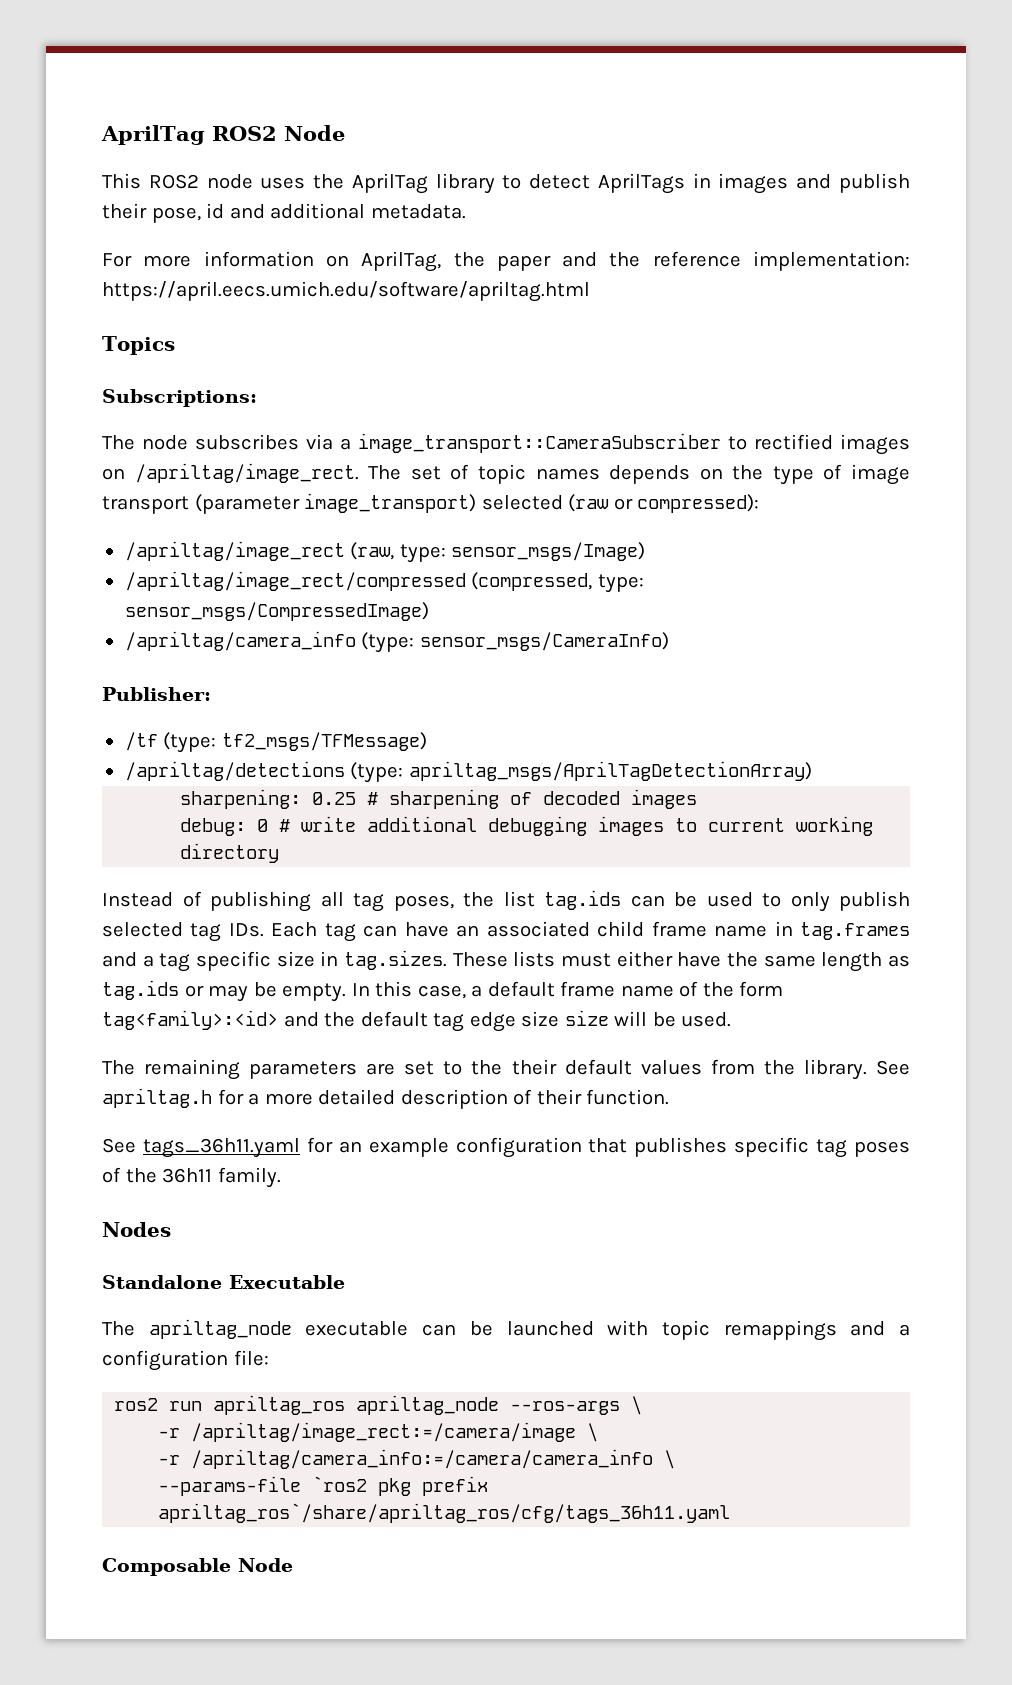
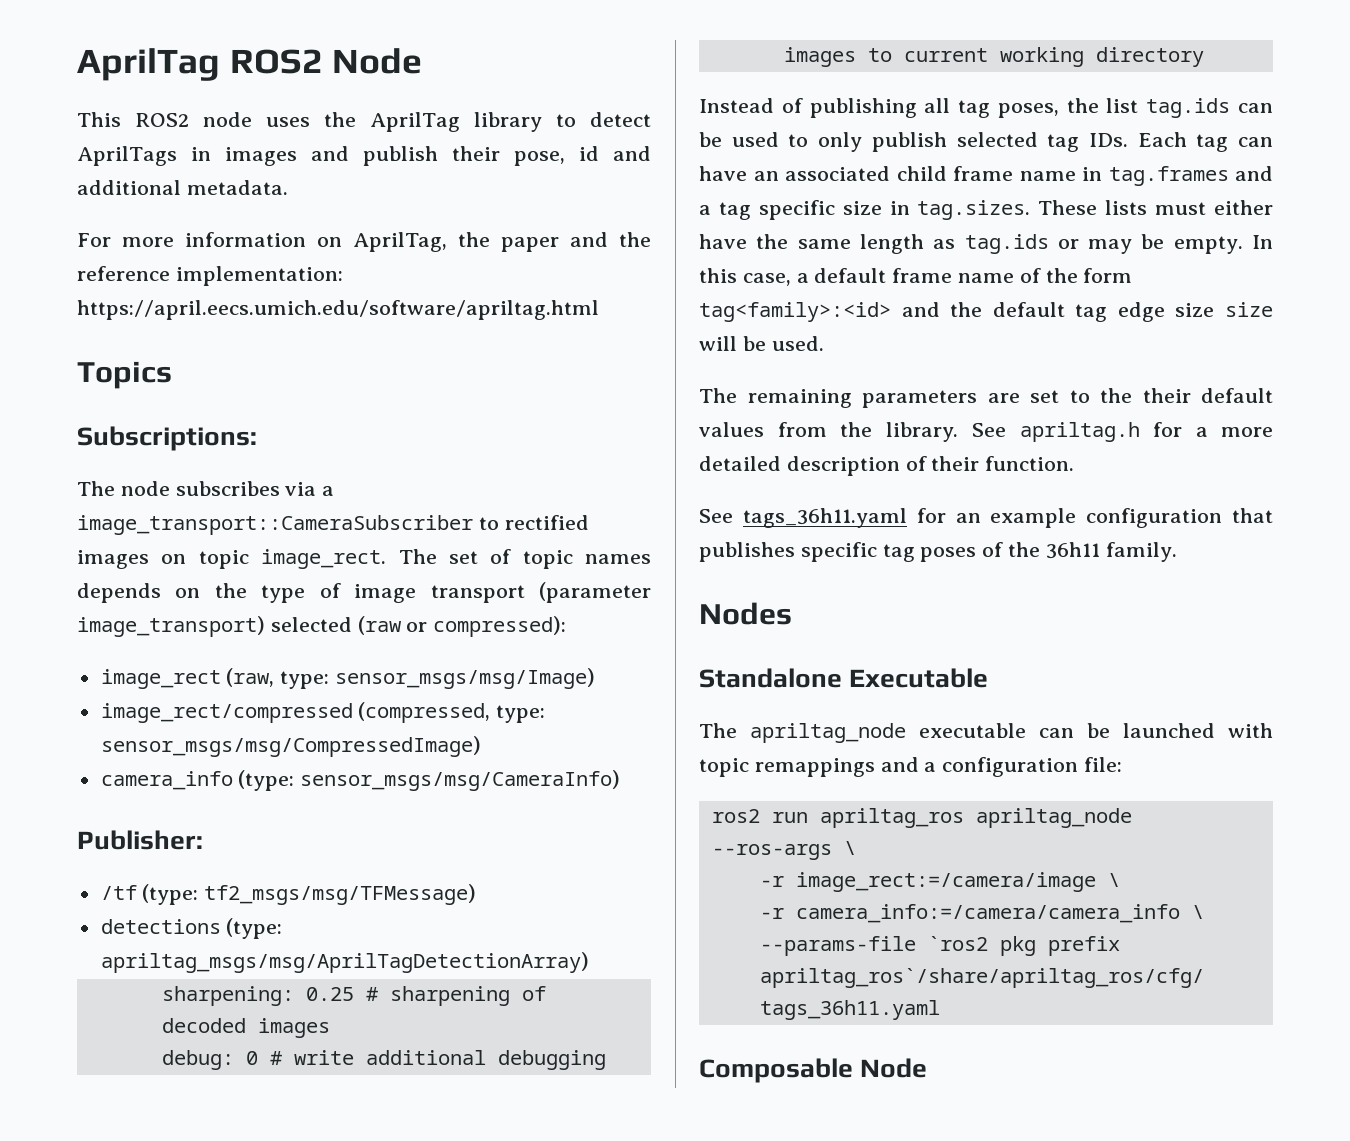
- The node subscribes via a image_transport::CameraSubscriber to rectified images on /apriltag/image_rect.
+ The node subscribes via a image_transport::CameraSubscriber to rectified images on topic image_rect.
- /apriltag/image_rect (raw, type: sensor_msgs/Image)
- /apriltag/image_rect/compressed (compressed, type: sensor_msgs/CompressedImage)
- /apriltag/camera_info (type: sensor_msgs/CameraInfo)
+ image_rect (raw, type: sensor_msgs/msg/Image)
+ image_rect/compressed (compressed, type: sensor_msgs/msg/CompressedImage)
+ camera_info (type: sensor_msgs/msg/CameraInfo)
- /tf (type: tf2_msgs/TFMessage)
- /apriltag/detections (type: apriltag_msgs/AprilTagDetectionArray)
+ /tf (type: tf2_msgs/msg/TFMessage)
+ detections (type: apriltag_msgs/msg/AprilTagDetectionArray)
- -r /apriltag/image_rect:=/camera/image \
- -r /apriltag/camera_info:=/camera/camera_info \
+ -r image_rect:=/camera/image \
+ -r camera_info:=/camera/camera_info \

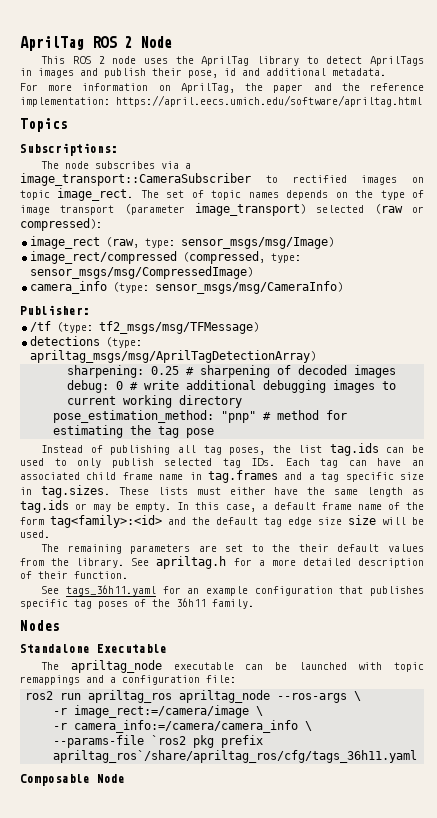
- AprilTag ROS2 Node
+ AprilTag ROS 2 Node
- This ROS2 node uses the AprilTag library to detect AprilTags in images and publish their pose, id and additional metadata.
+ This ROS 2 node uses the AprilTag library to detect AprilTags in images and publish their pose, id and additional metadata.
+ pose_estimation_method: "pnp" # method for estimating the tag pose

